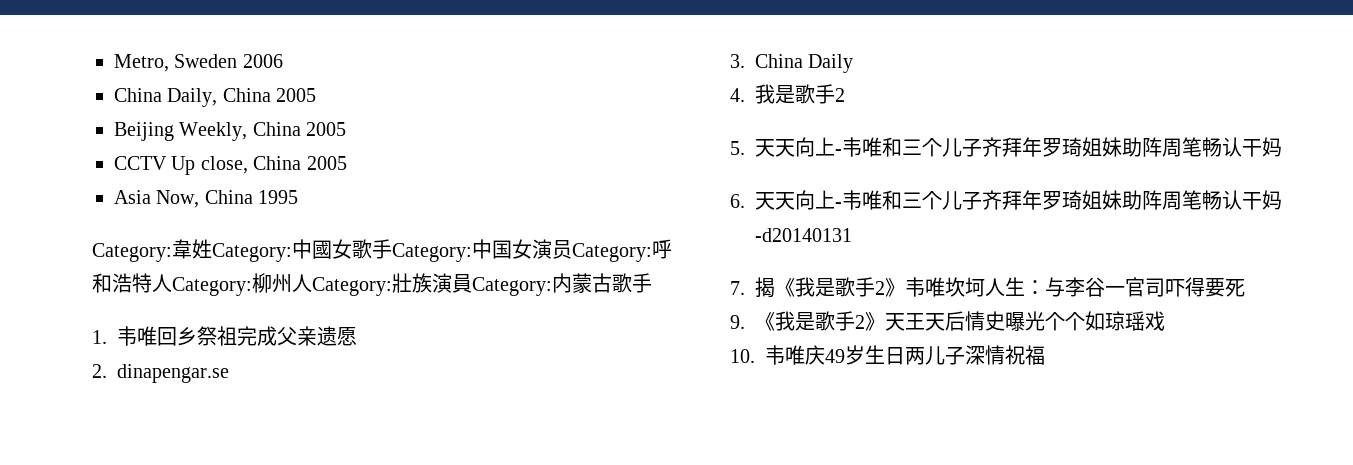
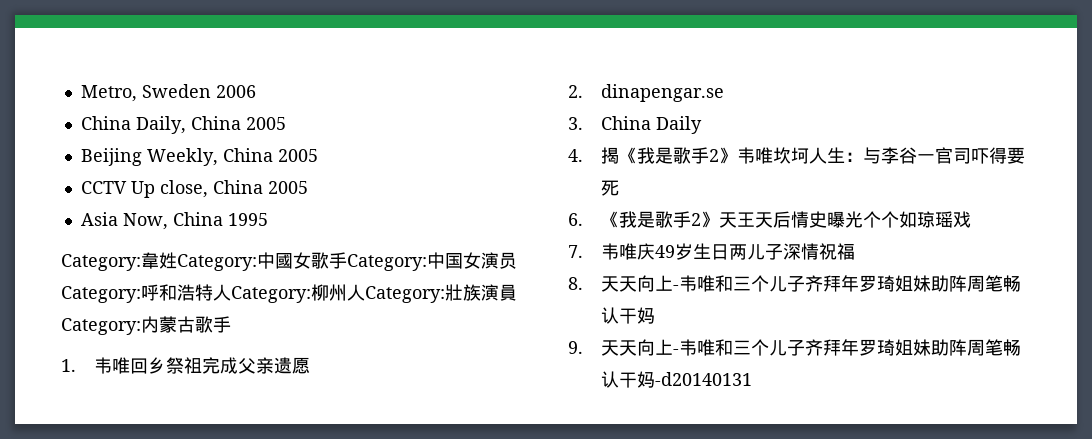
- 4.我是歌手2
- 5.天天向上-韦唯和三个儿子齐拜年罗琦姐妹助阵周笔畅认干妈
- 6.天天向上-韦唯和三个儿子齐拜年罗琦姐妹助阵周笔畅认干妈-d20140131
- 7.揭《我是歌手2》韦唯坎坷人生：与李谷一官司吓得要死
+ 4.揭《我是歌手2》韦唯坎坷人生：与李谷一官司吓得要死
- 9.《我是歌手2》天王天后情史曝光个个如琼瑶戏
+ 6.《我是歌手2》天王天后情史曝光个个如琼瑶戏
- 10.韦唯庆49岁生日两儿子深情祝福
+ 7.韦唯庆49岁生日两儿子深情祝福
+ 8.天天向上-韦唯和三个儿子齐拜年罗琦姐妹助阵周笔畅认干妈
+ 9.天天向上-韦唯和三个儿子齐拜年罗琦姐妹助阵周笔畅认干妈-d20140131

